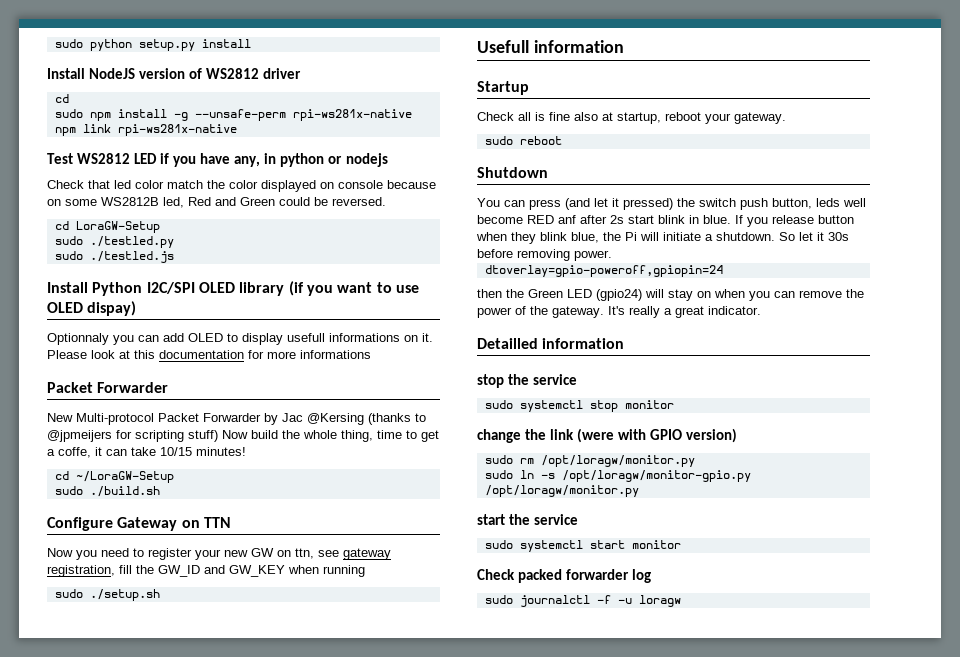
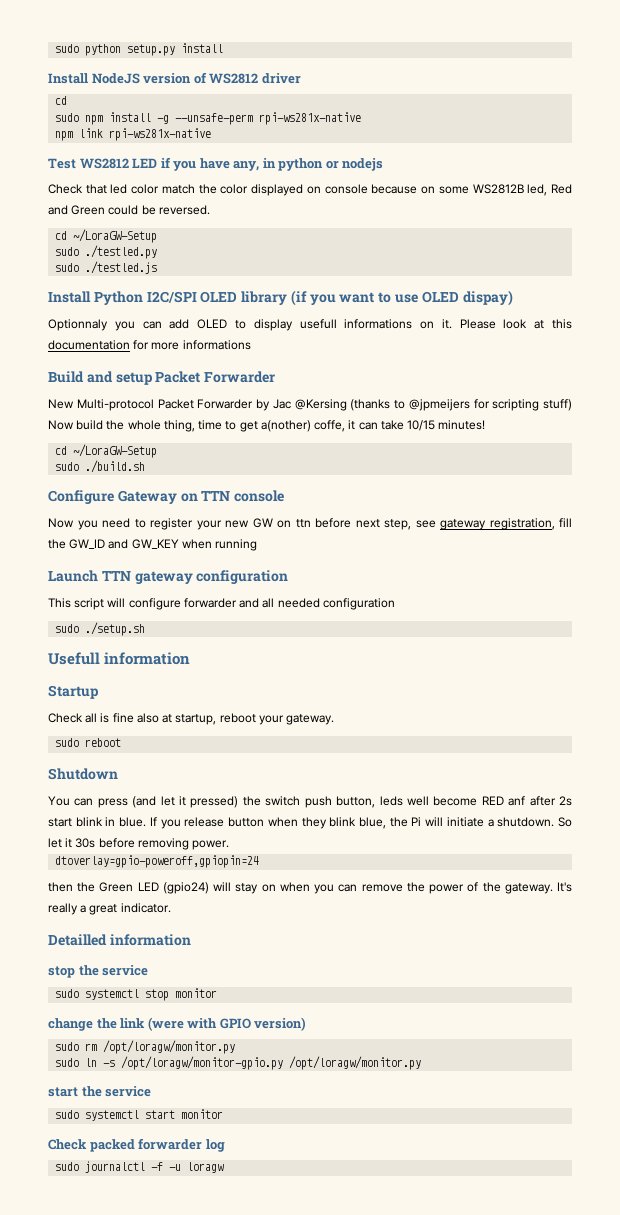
  Check that led color match the color displayed on console because on some WS2812B led, Red and Green could be reversed.
- cd LoraGW-Setup
+ cd ~/LoraGW-Setup
  Please look at this documentation for more informations
- Packet Forwarder
+ Build and setup Packet Forwarder
- New Multi-protocol Packet Forwarder by Jac @Kersing (thanks to @jpmeijers for scripting stuff) Now build the whole thing, time to get a coffe, it can take 10/15 minutes!
+ New Multi-protocol Packet Forwarder by Jac @Kersing (thanks to @jpmeijers for scripting stuff) Now build the whole thing, time to get a(nother) coffe, it can take 10/15 minutes!
- Configure Gateway on TTN
+ Configure Gateway on TTN console
- Now you need to register your new GW on ttn, see gateway registration, fill the GW_ID and GW_KEY when running
+ Now you need to register your new GW on ttn before next step, see gateway registration, fill the GW_ID and GW_KEY when running
+ Launch TTN gateway configuration
+ This script will configure forwarder and all needed configuration

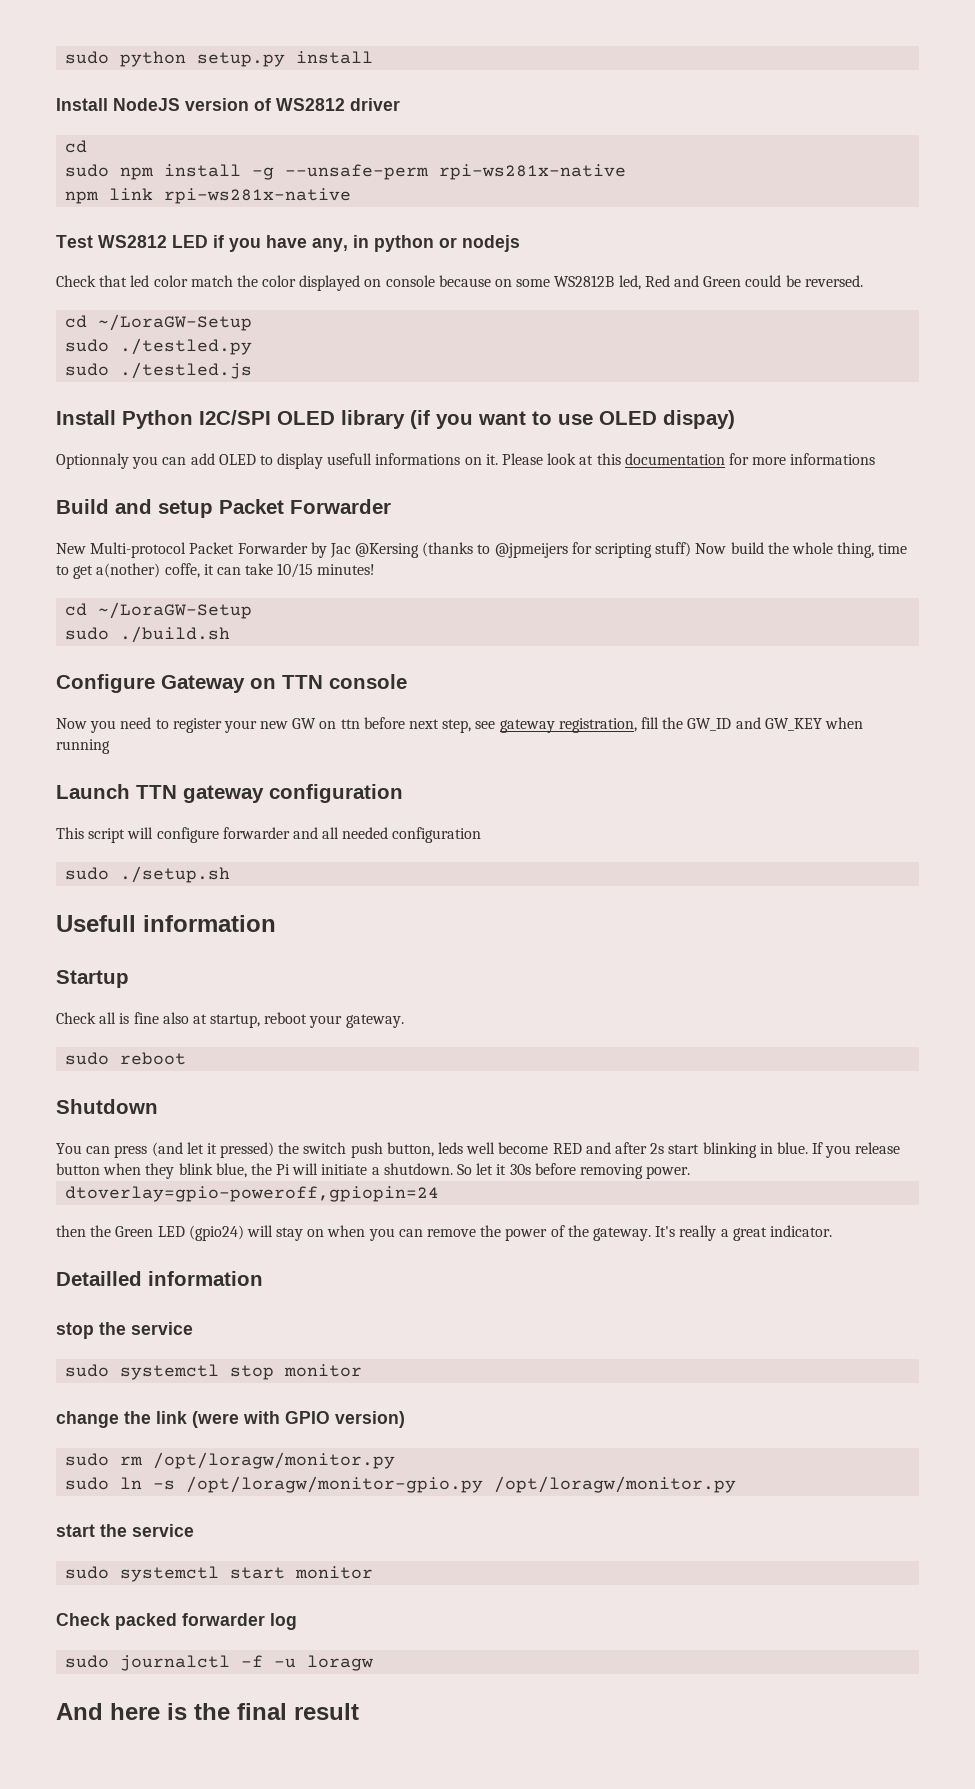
- You can press (and let it pressed) the switch push button, leds well become RED anf after 2s start blink in blue.
+ You can press (and let it pressed) the switch push button, leds well become RED and after 2s start blinking in blue.
+ And here is the final result

